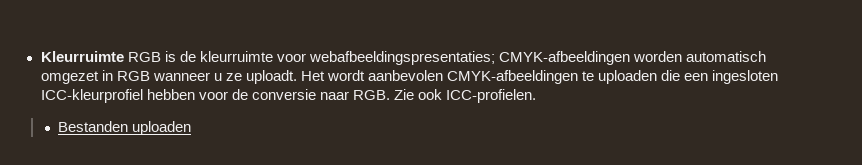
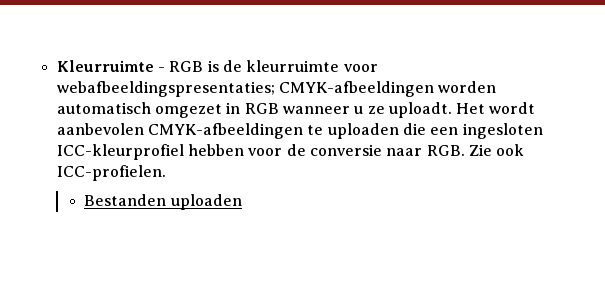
- Kleurruimte RGB is de kleurruimte voor webafbeeldingspresentaties; CMYK-afbeeldingen worden automatisch omgezet in RGB wanneer u ze uploadt.
+ Kleurruimte - RGB is de kleurruimte voor webafbeeldingspresentaties; CMYK-afbeeldingen worden automatisch omgezet in RGB wanneer u ze uploadt.

